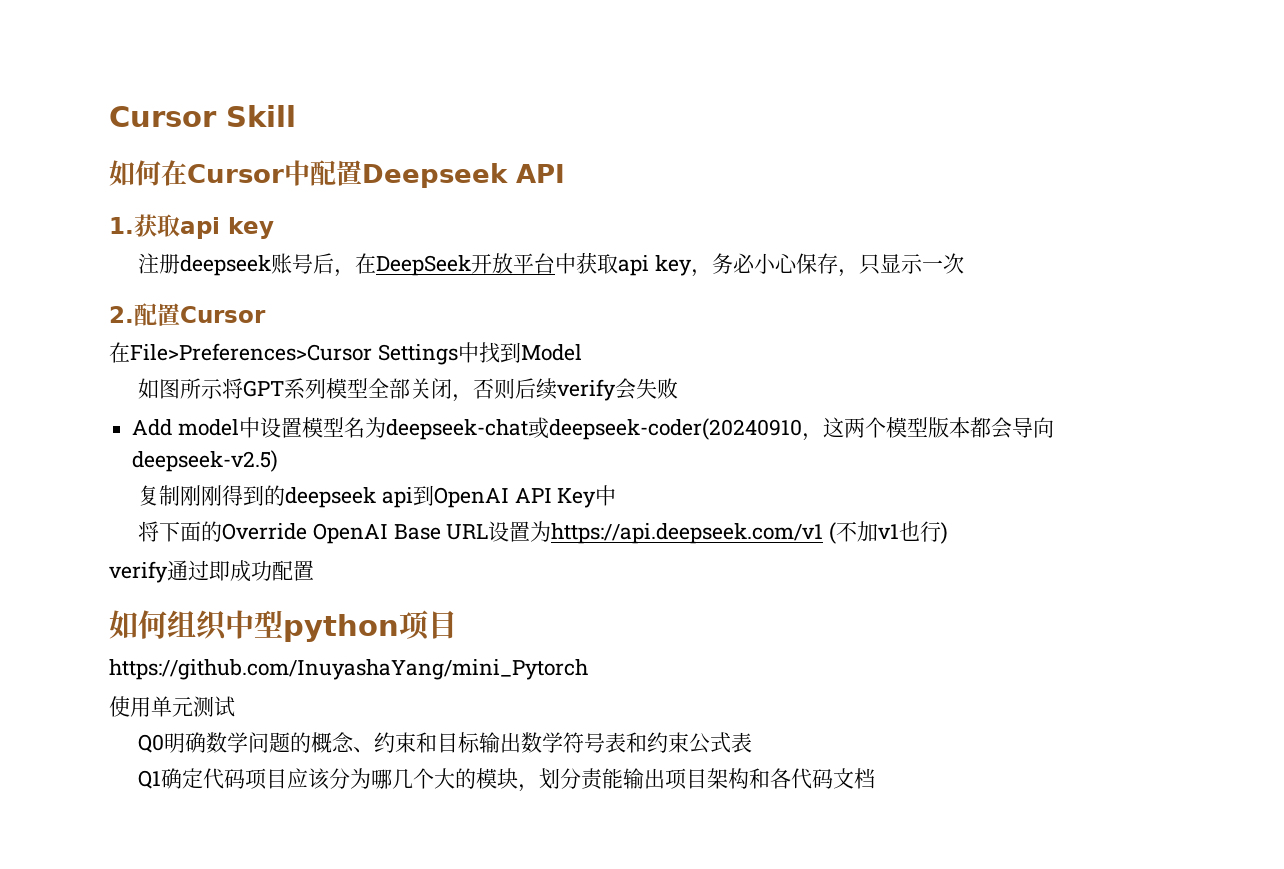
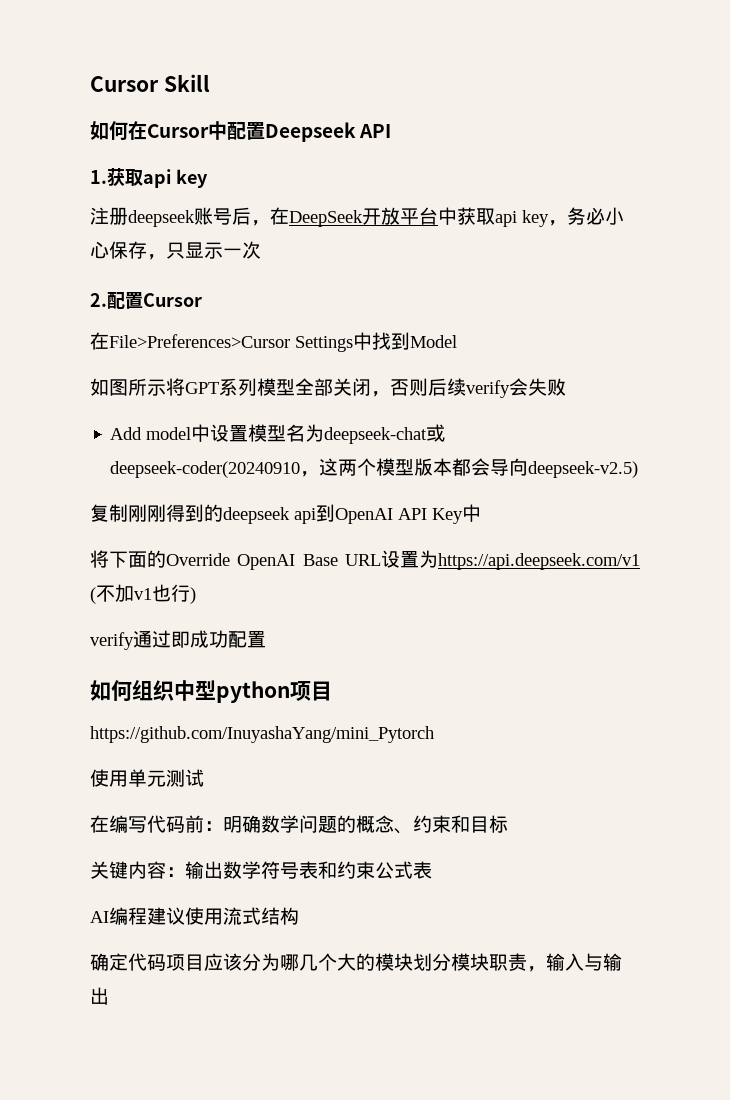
- Q0明确数学问题的概念、约束和目标输出数学符号表和约束公式表
+ 在编写代码前：明确数学问题的概念、约束和目标
+ 关键内容：输出数学符号表和约束公式表
- Q1确定代码项目应该分为哪几个大的模块，划分责能输出项目架构和各代码文档
+ AI编程建议使用流式结构
+ 确定代码项目应该分为哪几个大的模块划分模块职责，输入与输出

